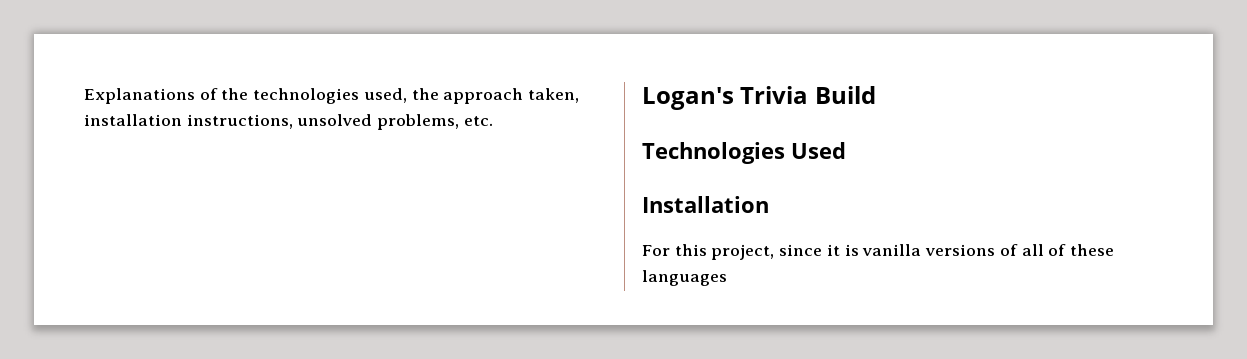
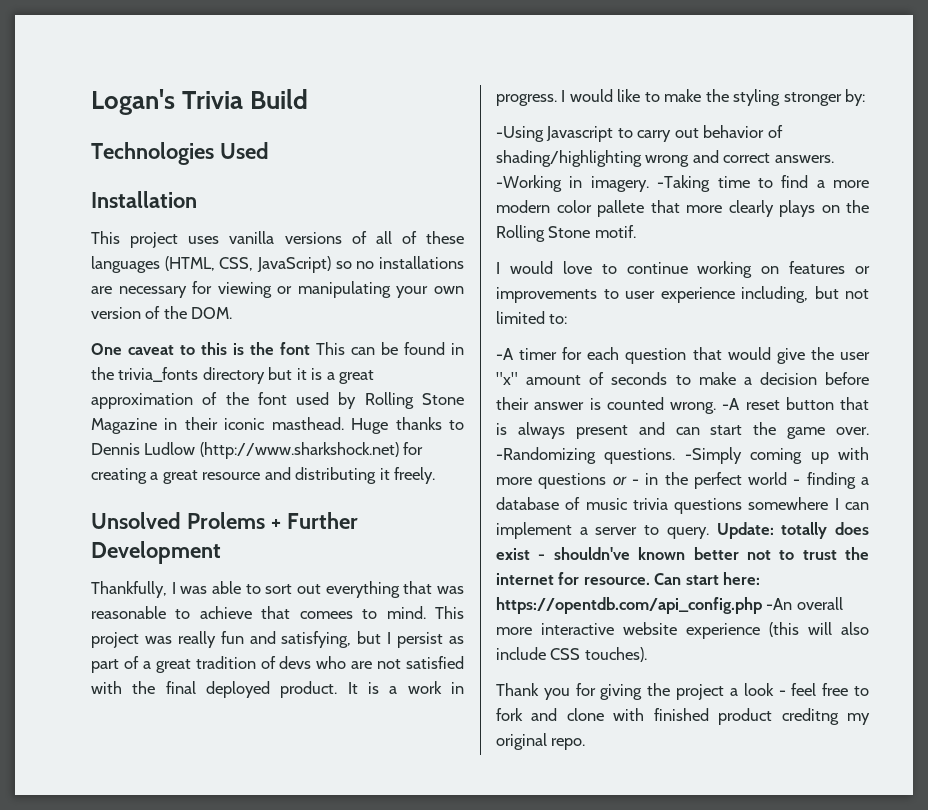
- Explanations of the technologies used, the approach taken, installation instructions, unsolved problems, etc.
- For this project, since it is vanilla versions of all of these languages
+ This project uses vanilla versions of all of these languages (HTML, CSS, JavaScript) so no installations are necessary for viewing or manipulating your own version of the DOM.
+ One caveat to this is the font This can be found in the trivia_fonts directory but it is a great approximation of the font used by Rolling Stone Magazine in their iconic masthead. Huge thanks to Dennis Ludlow (http://www.sharkshock.net) for creating a great resource and distributing it freely.
+ Unsolved Prolems + Further Development
+ Thankfully, I was able to sort out everything that was reasonable to achieve that comees to mind. This project was really fun and satisfying, but I persist as part of a great tradition of devs who are not satisfied with the final deployed product. It is a work in progress. I would like to make the styling stronger by:
+ -Using Javascript to carry out behavior of shading/highlighting wrong and correct answers. -Working in imagery. -Taking time to find a more modern color pallete that more clearly plays on the Rolling Stone motif.
+ I would love to continue working on features or improvements to user experience including, but not limited to:
+ -A timer for each question that would give the user "x" amount of seconds to make a decision before their answer is counted wrong. -A reset button that is always present and can start the game over. -Randomizing questions. -Simply coming up with more questions or - in the perfect world - finding a database of music trivia questions somewhere I can implement a server to query. Update: totally does exist - shouldn've known better not to trust the internet for resource. Can start here: https://opentdb.com/api_config.php -An overall more interactive website experience (this will also include CSS touches).
+ Thank you for giving the project a look - feel free to fork and clone with finished product creditng my original repo.

